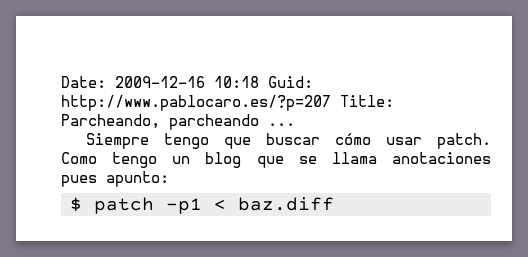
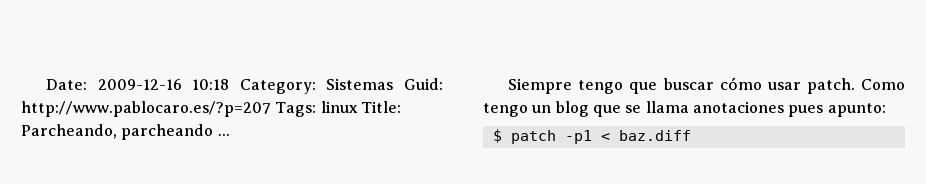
- Date: 2009-12-16 10:18 Guid: http://www.pablocaro.es/?p=207 Title: Parcheando, parcheando ...
+ Date: 2009-12-16 10:18 Category: Sistemas Guid: http://www.pablocaro.es/?p=207 Tags: linux Title: Parcheando, parcheando ...

